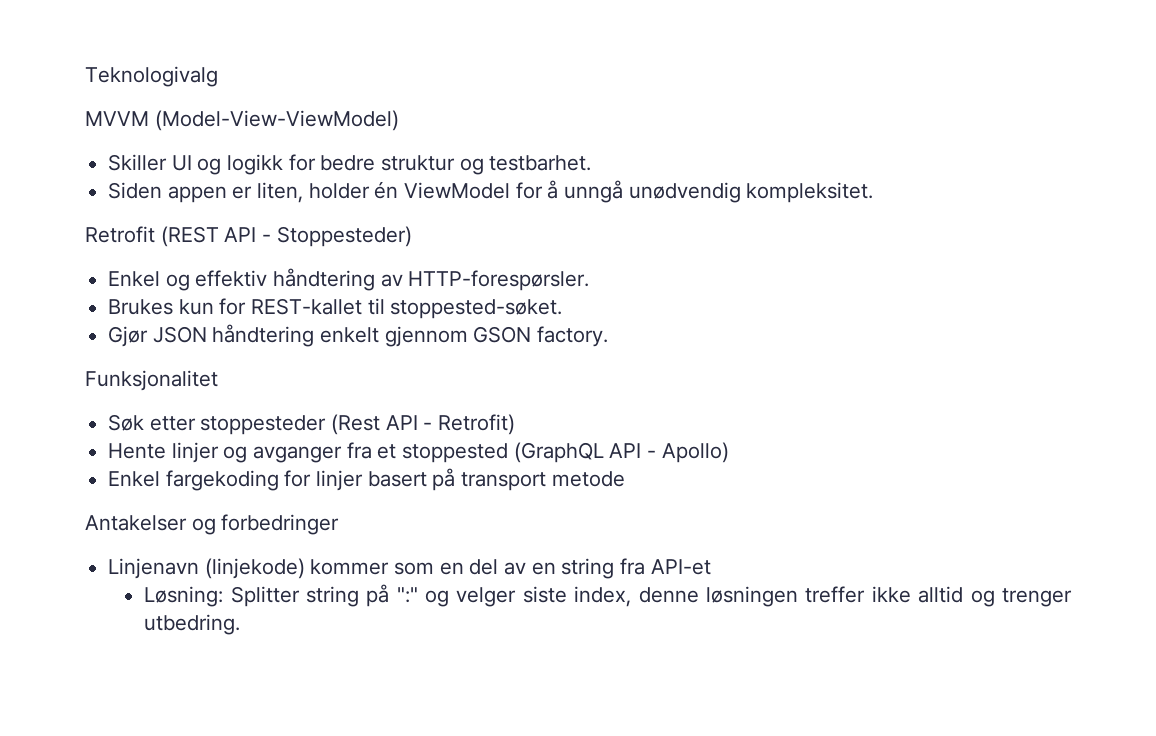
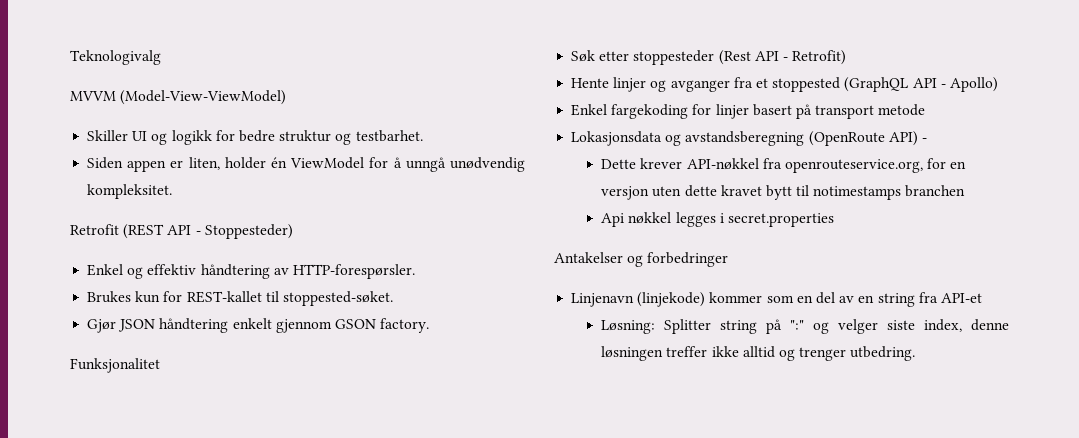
+ Lokasjonsdata og avstandsberegning (OpenRoute API) -
+ Dette krever API-nøkkel fra openrouteservice.org, for en versjon uten dette kravet bytt til notimestamps branchen
+ Api nøkkel legges i secret.properties

